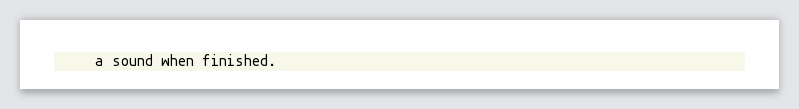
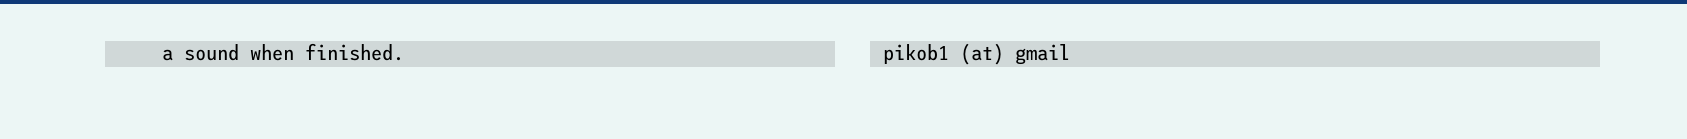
+ pikob1 (at) gmail

